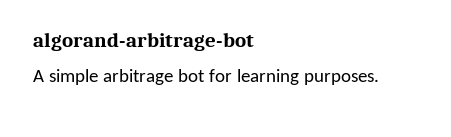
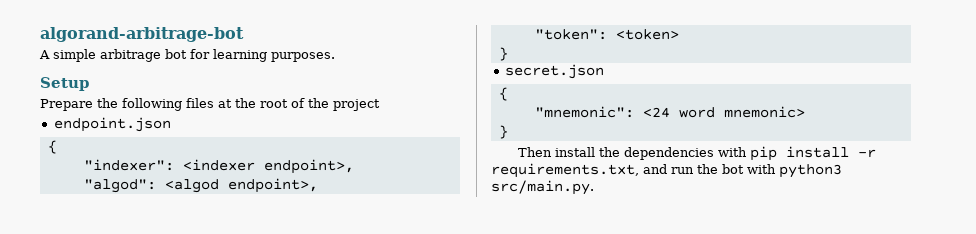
+ Setup
+ Prepare the following files at the root of the project
+ endpoint.json
+ {
+ "indexer": <indexer endpoint>,
+ "algod": <algod endpoint>,
+ "token": <token>
+ }
+ secret.json
+ {
+ "mnemonic": <24 word mnemonic>
+ }
+ Then install the dependencies with pip install -r requirements.txt, and run the bot with python3 src/main.py.

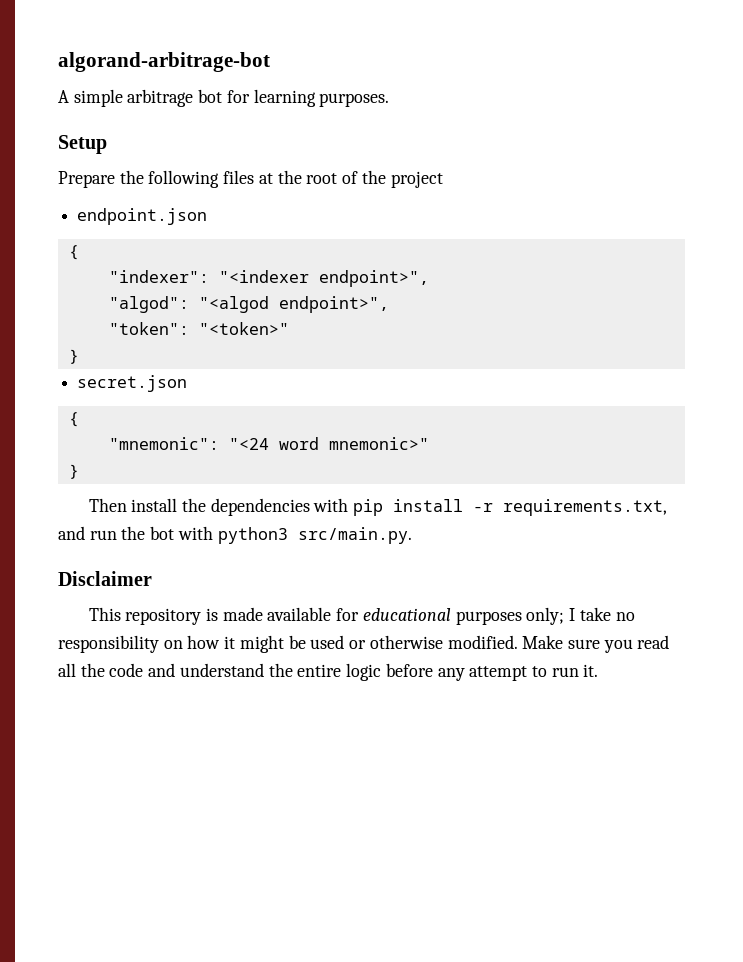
- "indexer": <indexer endpoint>,
+ "indexer": "<indexer endpoint>",
- "algod": <algod endpoint>,
+ "algod": "<algod endpoint>",
- "token": <token>
+ "token": "<token>"
- "mnemonic": <24 word mnemonic>
+ "mnemonic": "<24 word mnemonic>"
+ Disclaimer
+ This repository is made available for educational purposes only; I take no responsibility on how it might be used or otherwise modified. Make sure you read all the code and understand the entire logic before any attempt to run it.

